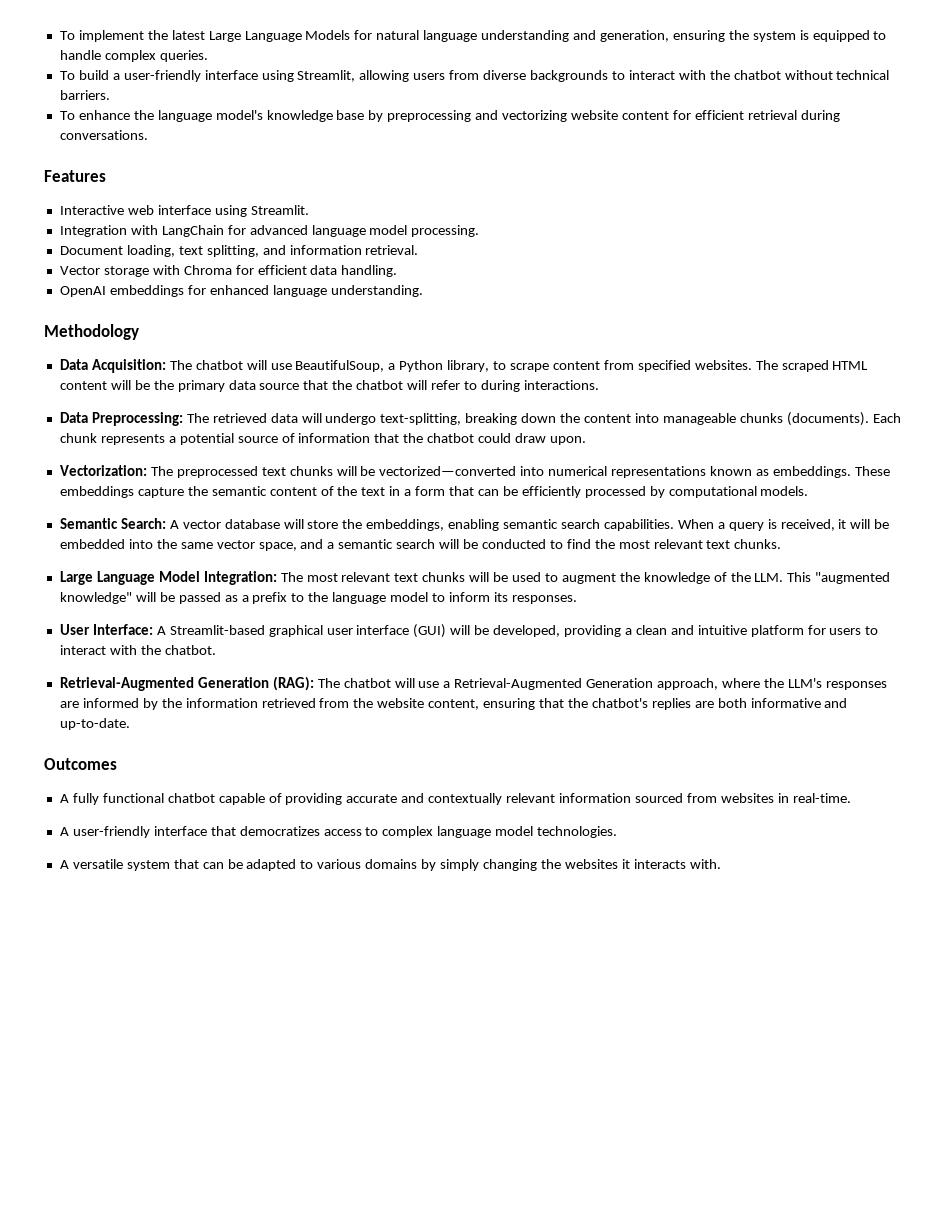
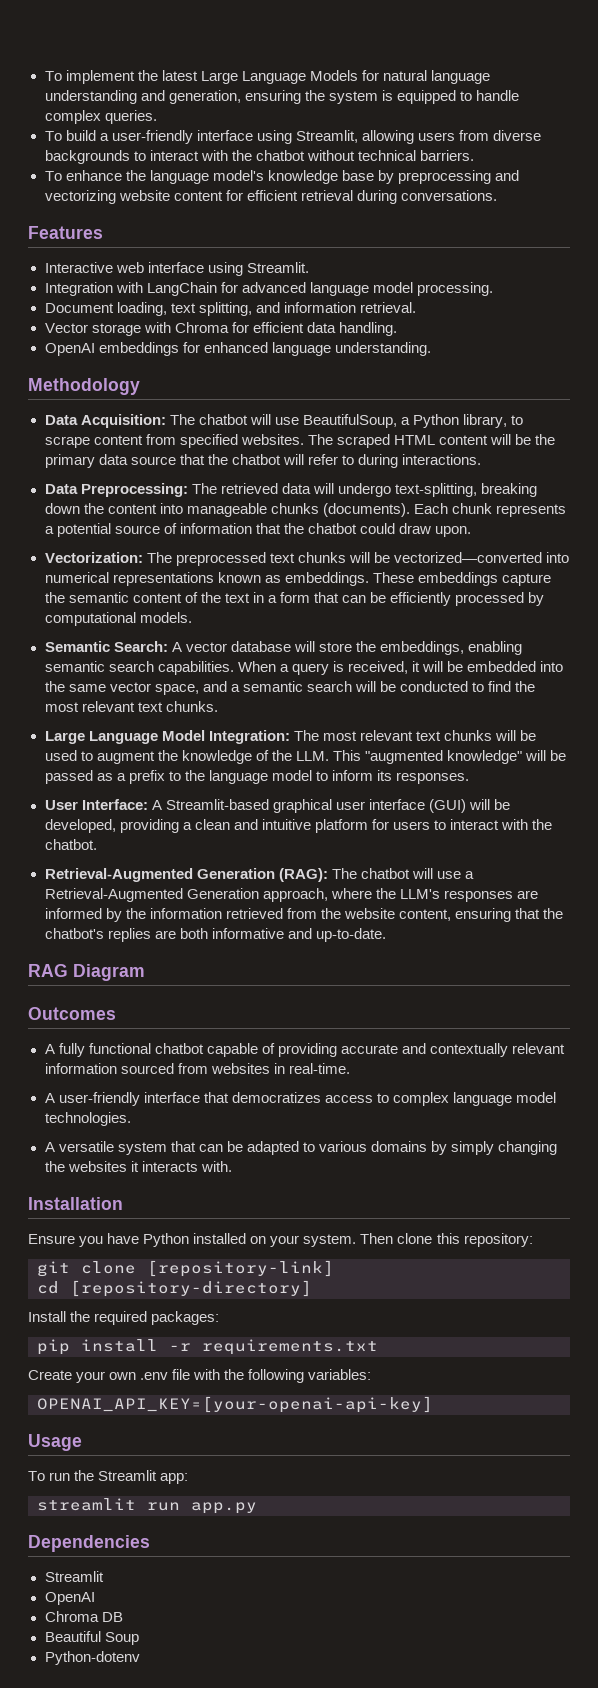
+ RAG Diagram
+ Installation
+ Ensure you have Python installed on your system. Then clone this repository:
+ git clone [repository-link]
+ cd [repository-directory]
+ Install the required packages:
+ pip install -r requirements.txt
+ Create your own .env file with the following variables:
+ OPENAI_API_KEY=[your-openai-api-key]
+ Usage
+ To run the Streamlit app:
+ streamlit run app.py
+ Dependencies
+ Streamlit
+ OpenAI
+ Chroma DB
+ Beautiful Soup
+ Python-dotenv

